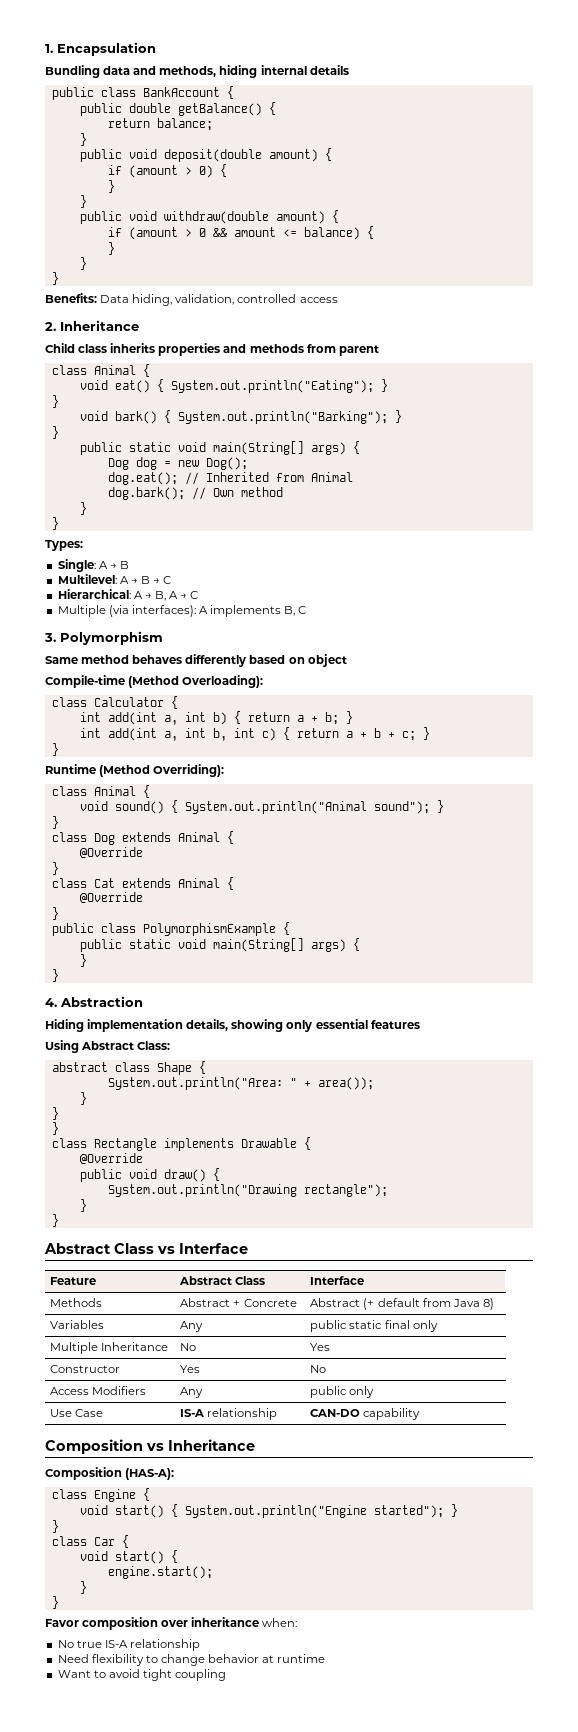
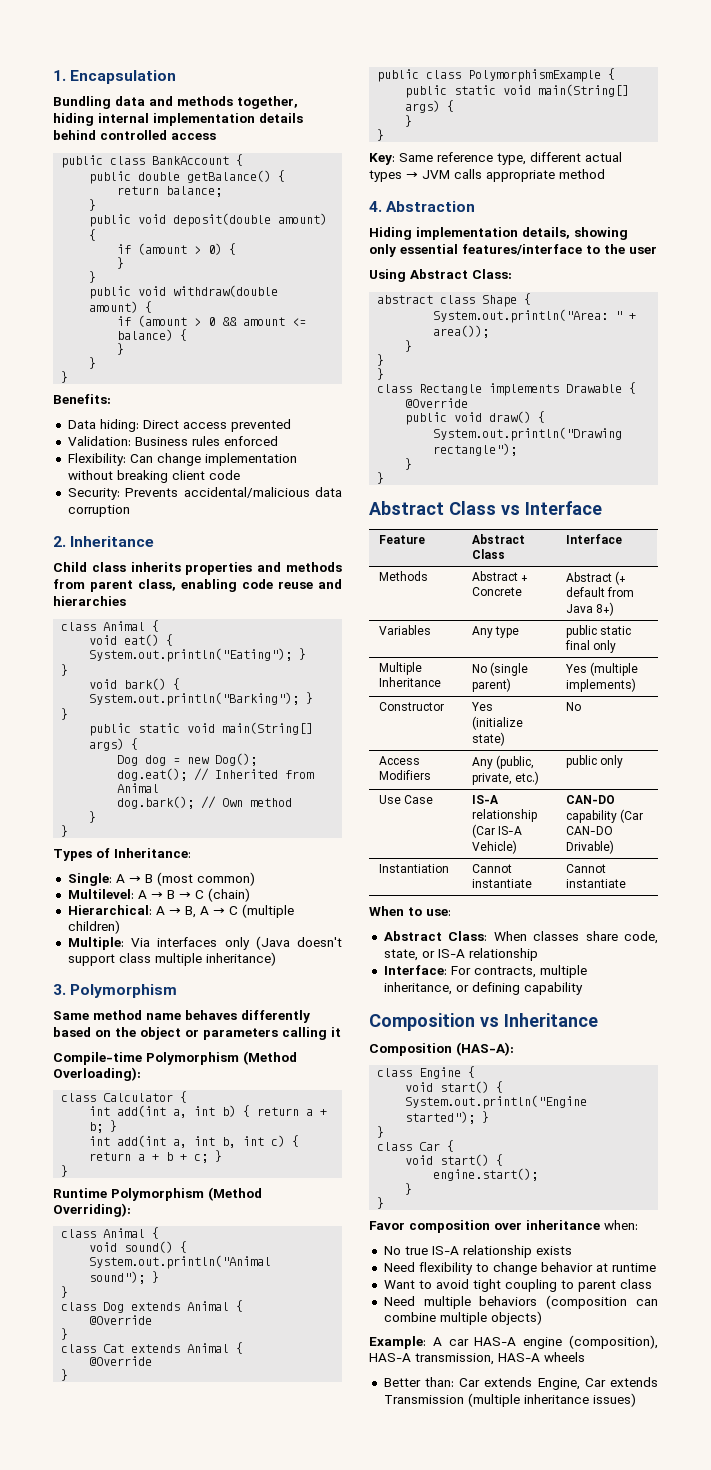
- Bundling data and methods, hiding internal details
+ Bundling data and methods together, hiding internal implementation details behind controlled access
- Benefits: Data hiding, validation, controlled access
+ Benefits:
+ Data hiding: Direct access prevented
+ Validation: Business rules enforced
+ Flexibility: Can change implementation without breaking client code
+ Security: Prevents accidental/malicious data corruption
- Child class inherits properties and methods from parent
+ Child class inherits properties and methods from parent class, enabling code reuse and hierarchies
- Types:
+ Types of Inheritance:
- Single: A → B
+ Single: A → B (most common)
- Multilevel: A → B → C
+ Multilevel: A → B → C (chain)
- Hierarchical: A → B, A → C
- Multiple (via interfaces): A implements B, C
+ Hierarchical: A → B, A → C (multiple children)
+ Multiple: Via interfaces only (Java doesn't support class multiple inheritance)
- Same method behaves differently based on object
+ Same method name behaves differently based on the object or parameters calling it
- Compile-time (Method Overloading):
+ Compile-time Polymorphism (Method Overloading):
- Runtime (Method Overriding):
+ Runtime Polymorphism (Method Overriding):
+ Key: Same reference type, different actual types → JVM calls appropriate method
- Hiding implementation details, showing only essential features
+ Hiding implementation details, showing only essential features/interface to the user
- Methods | Abstract + Concrete | Abstract (+ default from Java 8)
+ Methods | Abstract + Concrete | Abstract (+ default from Java 8+)
- Variables | Any | public static final only
+ Variables | Any type | public static final only
- Multiple Inheritance | No | Yes
+ Multiple Inheritance | No (single parent) | Yes (multiple implements)
- Constructor | Yes | No
+ Constructor | Yes (initialize state) | No
- Access Modifiers | Any | public only
+ Access Modifiers | Any (public, private, etc.) | public only
- Use Case | IS-A relationship | CAN-DO capability
+ Use Case | IS-A relationship (Car IS-A Vehicle) | CAN-DO capability (Car CAN-DO Drivable)
+ Instantiation | Cannot instantiate | Cannot instantiate
+ When to use:
+ Abstract Class: When classes share code, state, or IS-A relationship
+ Interface: For contracts, multiple inheritance, or defining capability
- No true IS-A relationship
+ No true IS-A relationship exists
- Want to avoid tight coupling
+ Want to avoid tight coupling to parent class
+ Need multiple behaviors (composition can combine multiple objects)
+ Example: A car HAS-A engine (composition), HAS-A transmission, HAS-A wheels
+ Better than: Car extends Engine, Car extends Transmission (multiple inheritance issues)

